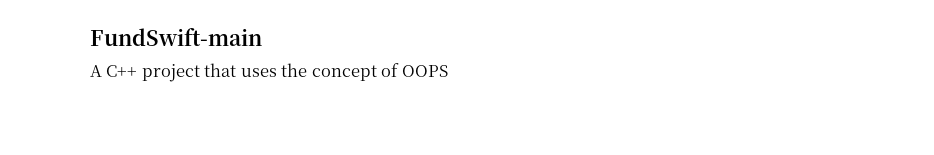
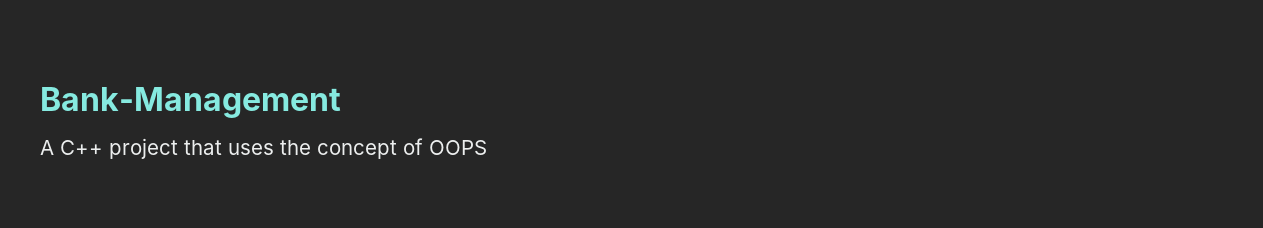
- FundSwift-main
+ Bank-Management

